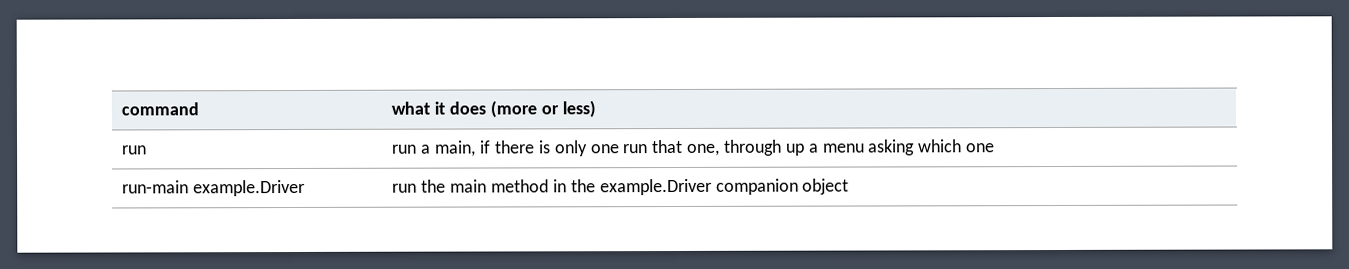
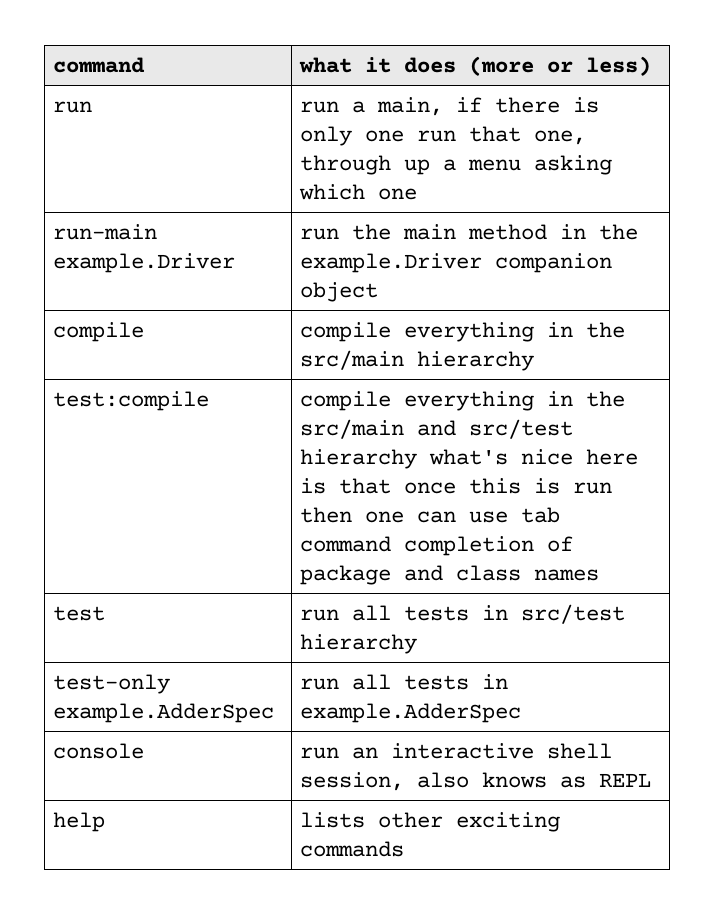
+ compile | compile everything in the src/main hierarchy
+ test:compile | compile everything in the src/main and src/test hierarchy what's nice here is that once this is run then one can use tab command completion of package and class names
+ test | run all tests in src/test hierarchy
+ test-only example.AdderSpec | run all tests in example.AdderSpec
+ console | run an interactive shell session, also knows as REPL
+ help | lists other exciting commands

